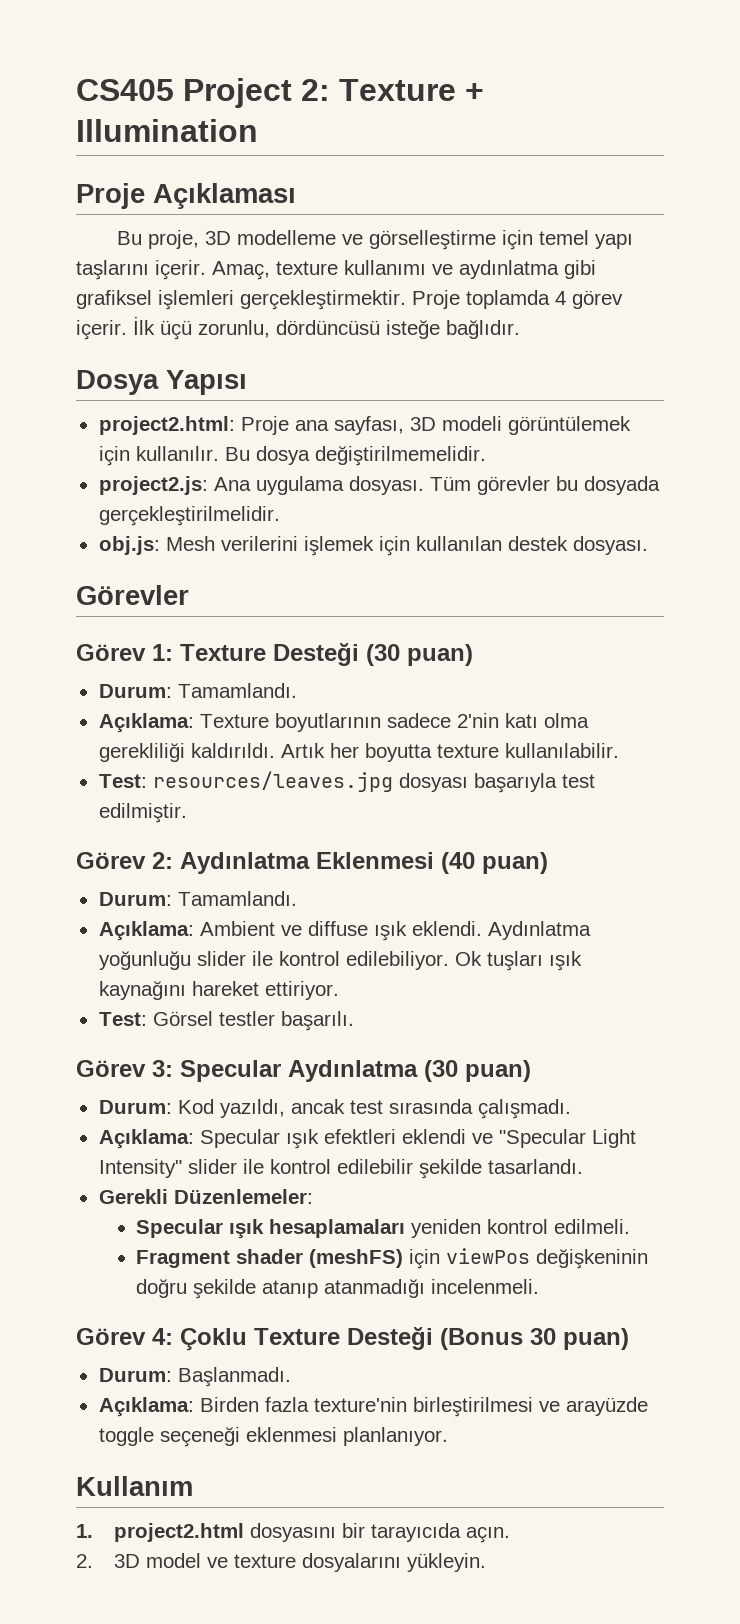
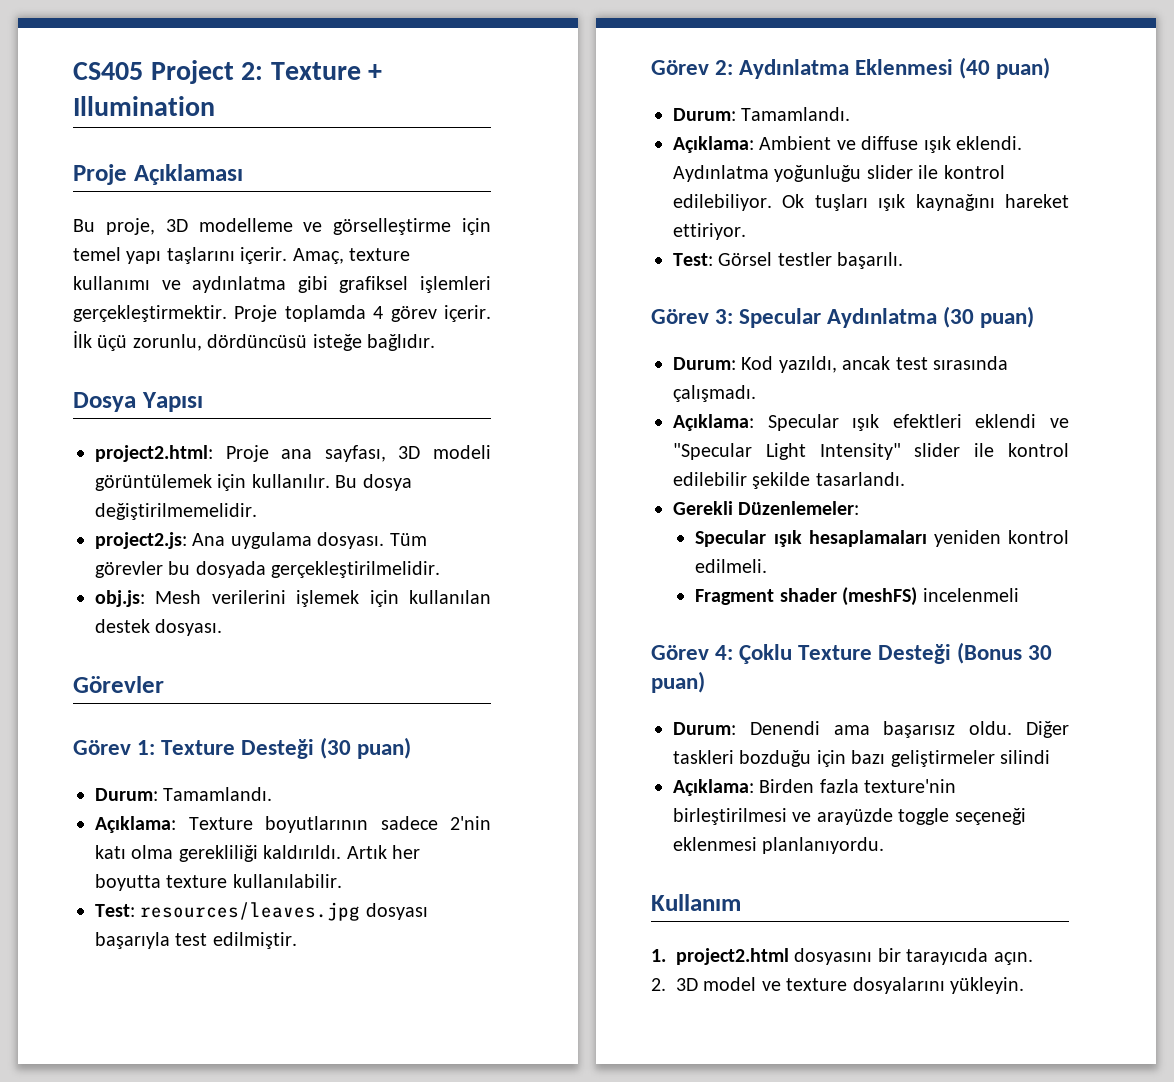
- Fragment shader (meshFS) için viewPos değişkeninin doğru şekilde atanıp atanmadığı incelenmeli.
+ Fragment shader (meshFS) incelenmeli
- Durum: Başlanmadı.
+ Durum: Denendi ama başarısız oldu. Diğer taskleri bozduğu için bazı geliştirmeler silindi
- Açıklama: Birden fazla texture'nin birleştirilmesi ve arayüzde toggle seçeneği eklenmesi planlanıyor.
+ Açıklama: Birden fazla texture'nin birleştirilmesi ve arayüzde toggle seçeneği eklenmesi planlanıyordu.

